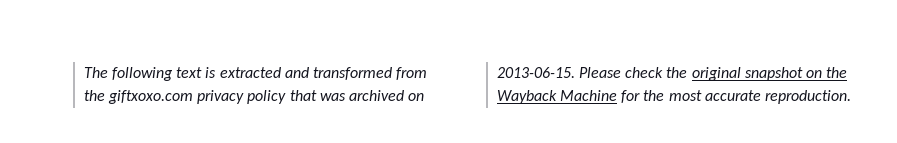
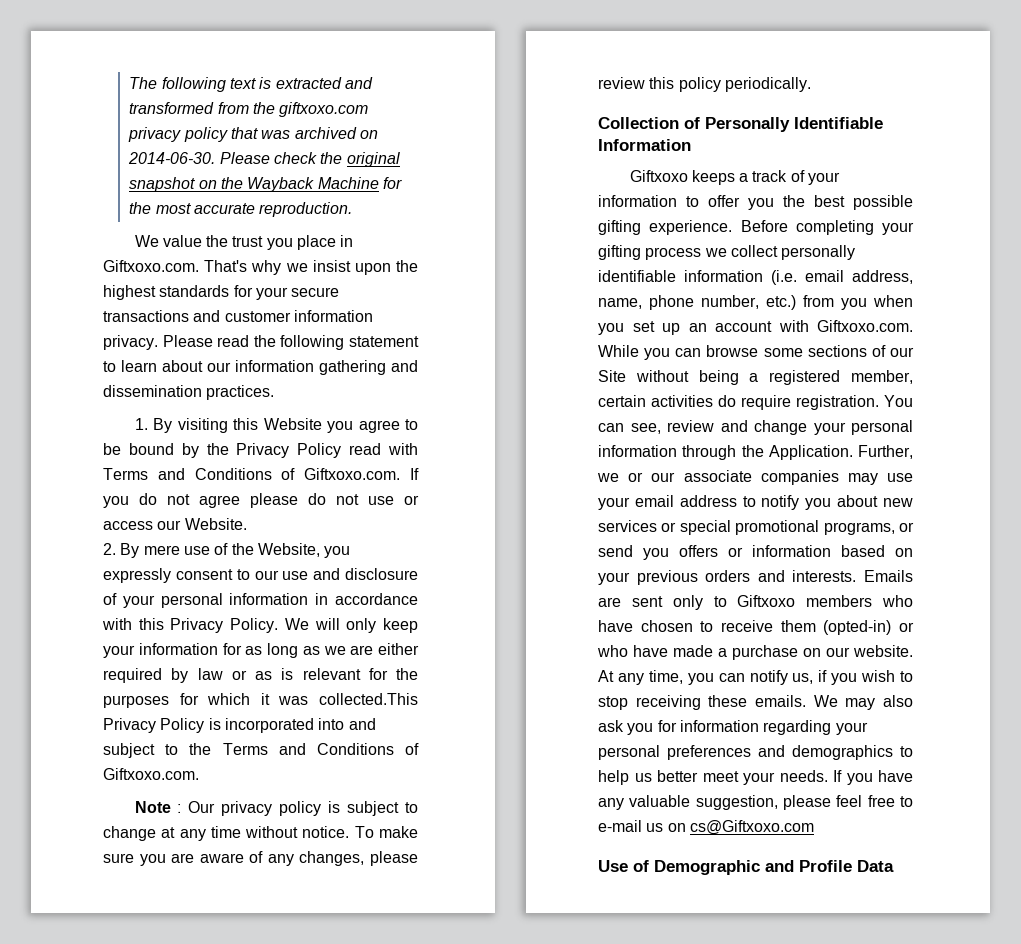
- The following text is extracted and transformed from the giftxoxo.com privacy policy that was archived on 2013-06-15.
+ The following text is extracted and transformed from the giftxoxo.com privacy policy that was archived on 2014-06-30.
+ We value the trust you place in Giftxoxo.com. That's why we insist upon the highest standards for your secure transactions and customer information privacy. Please read the following statement to learn about our information gathering and dissemination practices.
+ 1. By visiting this Website you agree to be bound by the Privacy Policy read with Terms and Conditions of Giftxoxo.com. If you do not agree please do not use or access our Website.
+ 2. By mere use of the Website, you expressly consent to our use and disclosure of your personal information in accordance with this Privacy Policy. We will only keep your information for as long as we are either required by law or as is relevant for the purposes for which it was collected.This Privacy Policy is incorporated into and subject to the Terms and Conditions of Giftxoxo.com.
+ Note : Our privacy policy is subject to change at any time without notice. To make sure you are aware of any changes, please review this policy periodically.
+ Collection of Personally Identifiable Information
+ Giftxoxo keeps a track of your information to offer you the best possible gifting experience. Before completing your gifting process we collect personally identifiable information (i.e. email address, name, phone number, etc.) from you when you set up an account with Giftxoxo.com. While you can browse some sections of our Site without being a registered member, certain activities do require registration. You can see, review and change your personal information through the Application. Further, we or our associate companies may use your email address to notify you about new services or special promotional programs, or send you offers or information based on your previous orders and interests. Emails are sent only to Giftxoxo members who have chosen to receive them (opted-in) or who have made a purchase on our website. At any time, you can notify us, if you wish to stop receiving these emails. We may also ask you for information regarding your personal preferences and demographics to help us better meet your needs. If you have any valuable suggestion, please feel free to e-mail us on cs@Giftxoxo.com
+ Use of Demographic and Profile Data

